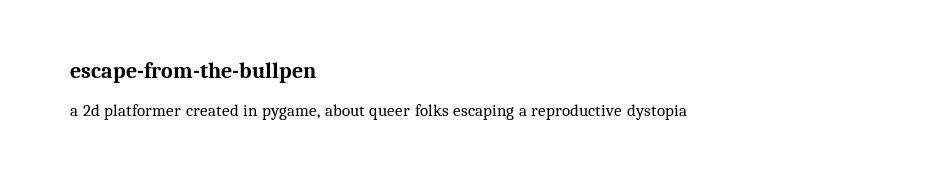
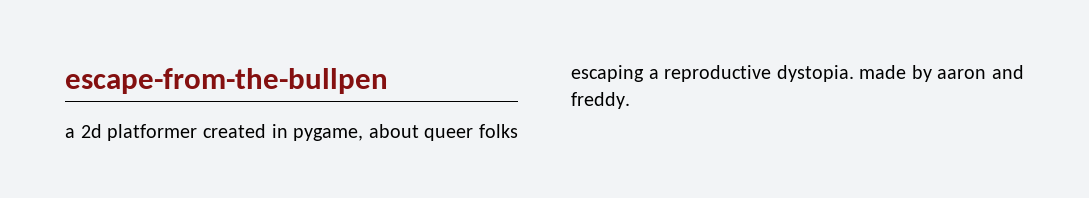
- a 2d platformer created in pygame, about queer folks escaping a reproductive dystopia
+ a 2d platformer created in pygame, about queer folks escaping a reproductive dystopia. made by aaron and freddy.

